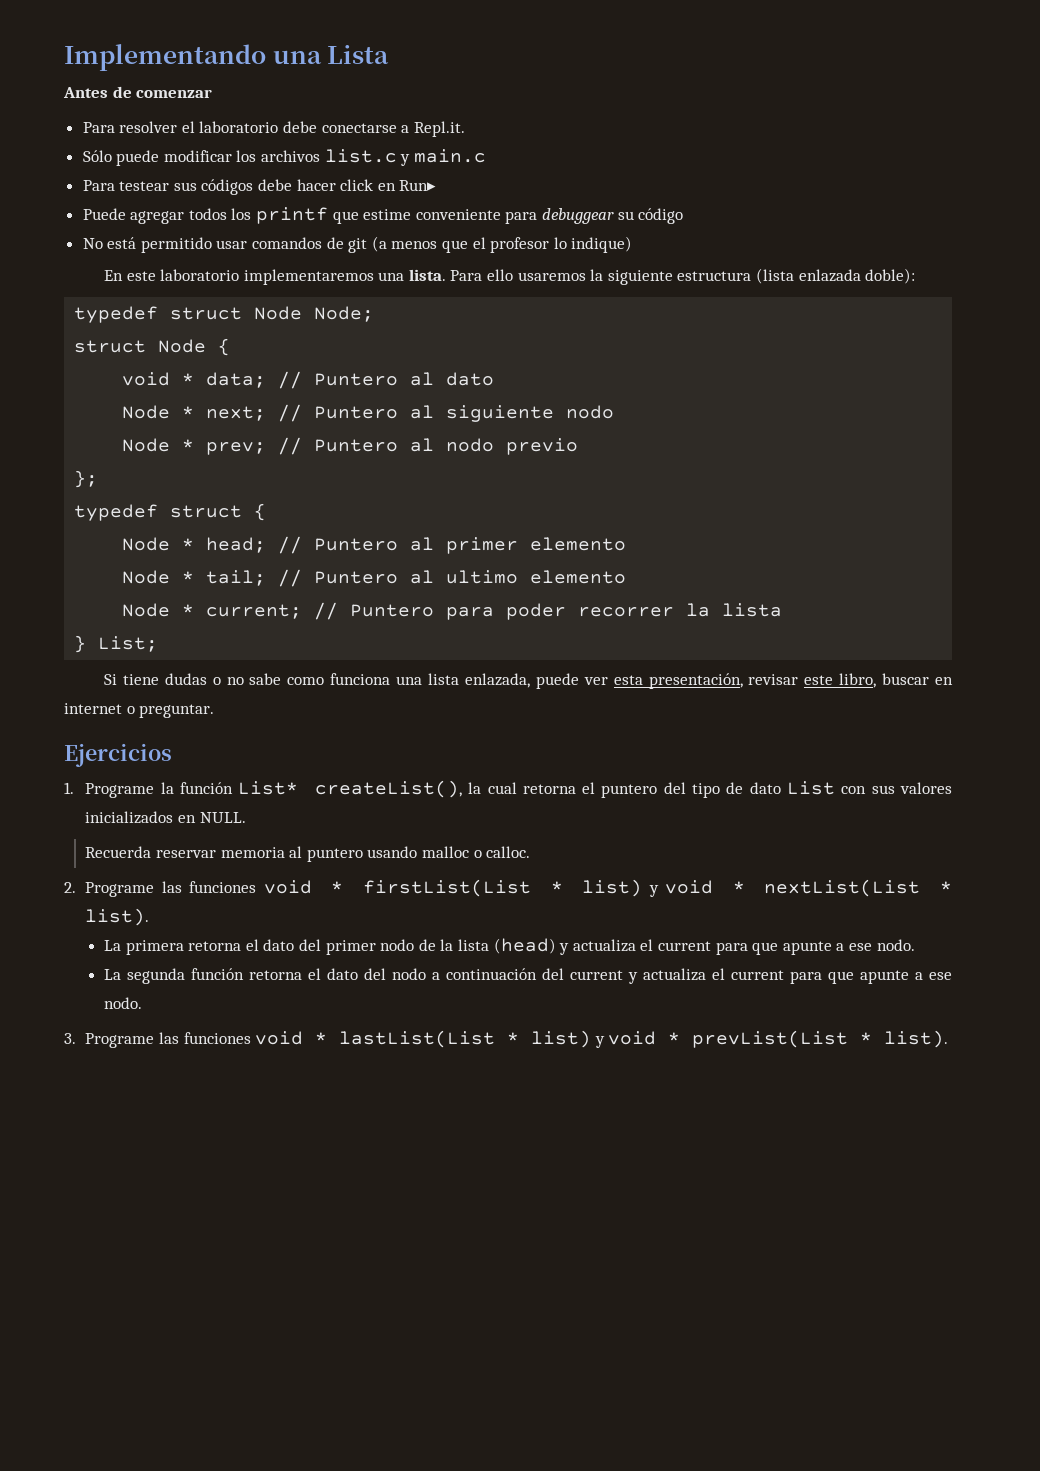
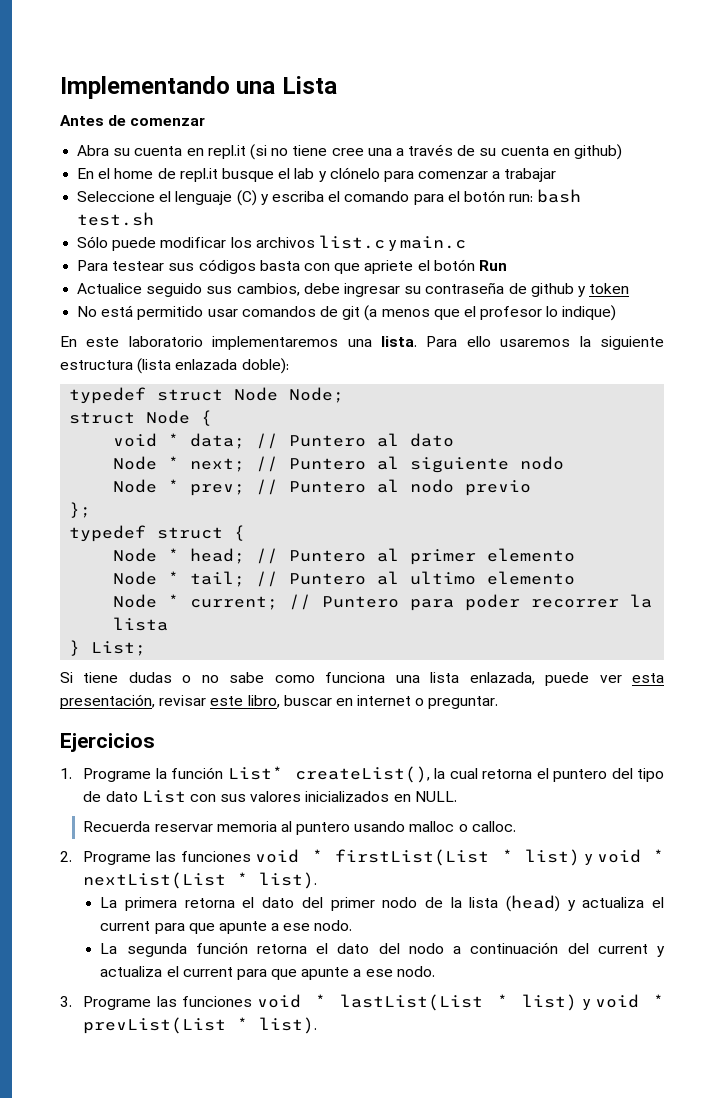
- Para resolver el laboratorio debe conectarse a Repl.it.
+ Abra su cuenta en repl.it (si no tiene cree una a través de su cuenta en github)
+ En el home de repl.it busque el lab y clónelo para comenzar a trabajar
+ Seleccione el lenguaje (C) y escriba el comando para el botón run: bash test.sh
- Para testear sus códigos debe hacer click en Run▸
- Puede agregar todos los printf que estime conveniente para debuggear su código
+ Para testear sus códigos basta con que apriete el botón Run
+ Actualice seguido sus cambios, debe ingresar su contraseña de github y token

